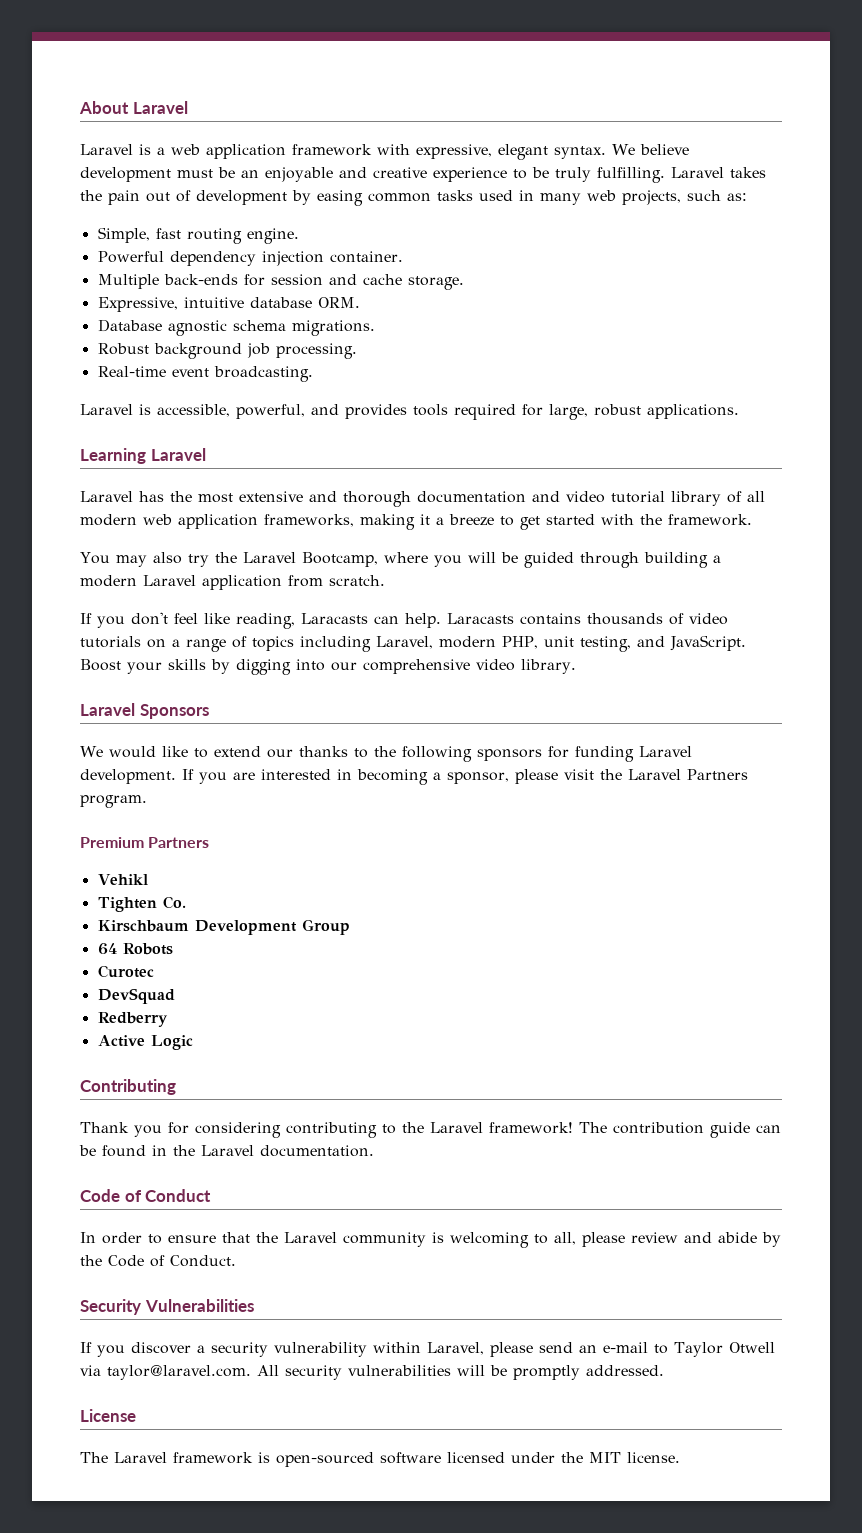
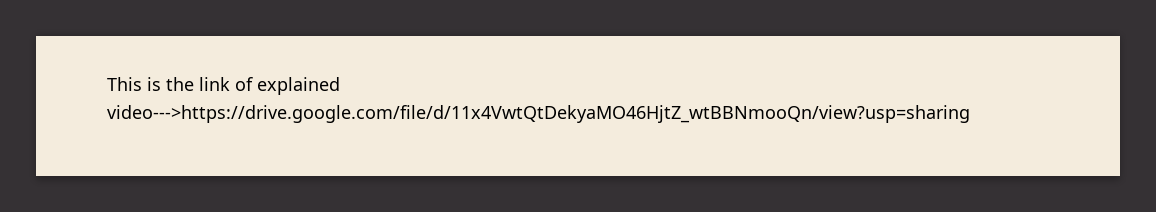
- About Laravel
- Laravel is a web application framework with expressive, elegant syntax. We believe development must be an enjoyable and creative experience to be truly fulfilling. Laravel takes the pain out of development by easing common tasks used in many web projects, such as:
- Simple, fast routing engine.
- Powerful dependency injection container.
- Multiple back-ends for session and cache storage.
- Expressive, intuitive database ORM.
- Database agnostic schema migrations.
- Robust background job processing.
- Real-time event broadcasting.
- Laravel is accessible, powerful, and provides tools required for large, robust applications.
- Learning Laravel
- Laravel has the most extensive and thorough documentation and video tutorial library of all modern web application frameworks, making it a breeze to get started with the framework.
- You may also try the Laravel Bootcamp, where you will be guided through building a modern Laravel application from scratch.
- If you don't feel like reading, Laracasts can help. Laracasts contains thousands of video tutorials on a range of topics including Laravel, modern PHP, unit testing, and JavaScript. Boost your skills by digging into our comprehensive video library.
- Laravel Sponsors
- We would like to extend our thanks to the following sponsors for funding Laravel development. If you are interested in becoming a sponsor, please visit the Laravel Partners program.
- Premium Partners
- Vehikl
- Tighten Co.
- Kirschbaum Development Group
- 64 Robots
- Curotec
- DevSquad
- Redberry
- Active Logic
- Contributing
- Thank you for considering contributing to the Laravel framework! The contribution guide can be found in the Laravel documentation.
- Code of Conduct
- In order to ensure that the Laravel community is welcoming to all, please review and abide by the Code of Conduct.
- Security Vulnerabilities
- If you discover a security vulnerability within Laravel, please send an e-mail to Taylor Otwell via taylor@laravel.com. All security vulnerabilities will be promptly addressed.
- License
- The Laravel framework is open-sourced software licensed under the MIT license.
+ This is the link of explained video--->https://drive.google.com/file/d/11x4VwtQtDekyaMO46HjtZ_wtBBNmooQn/view?usp=sharing

